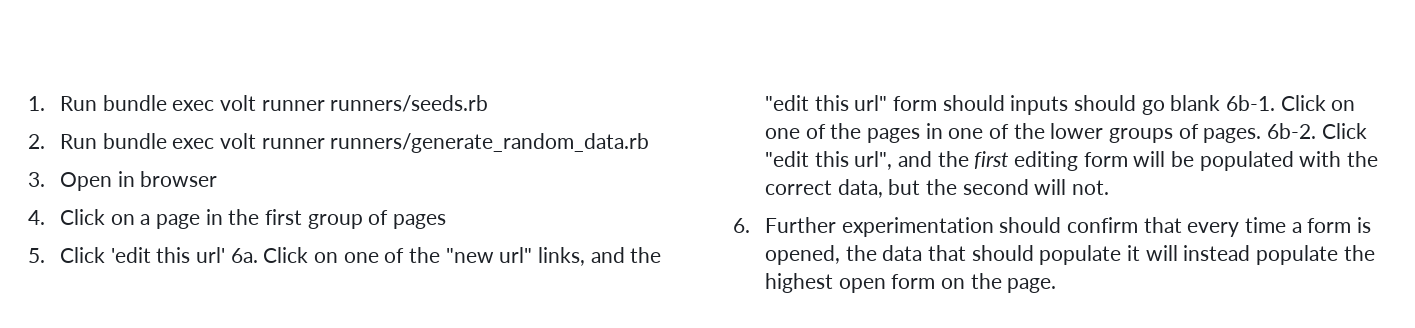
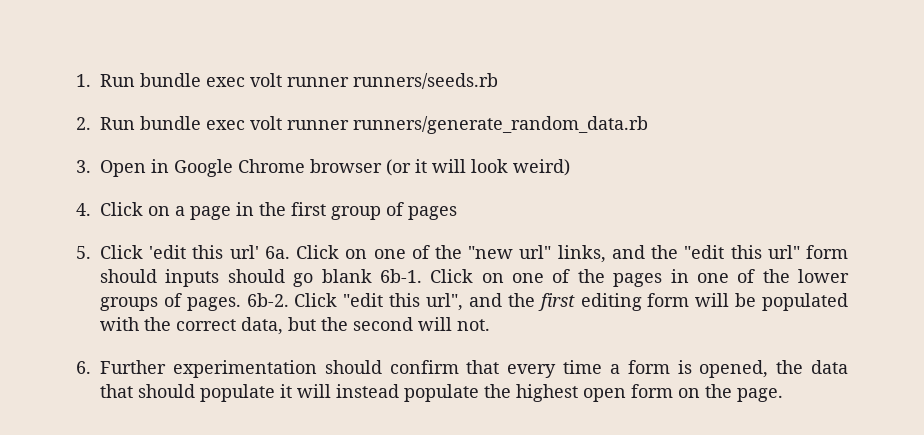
- 3. Open in browser
+ 3. Open in Google Chrome browser (or it will look weird)

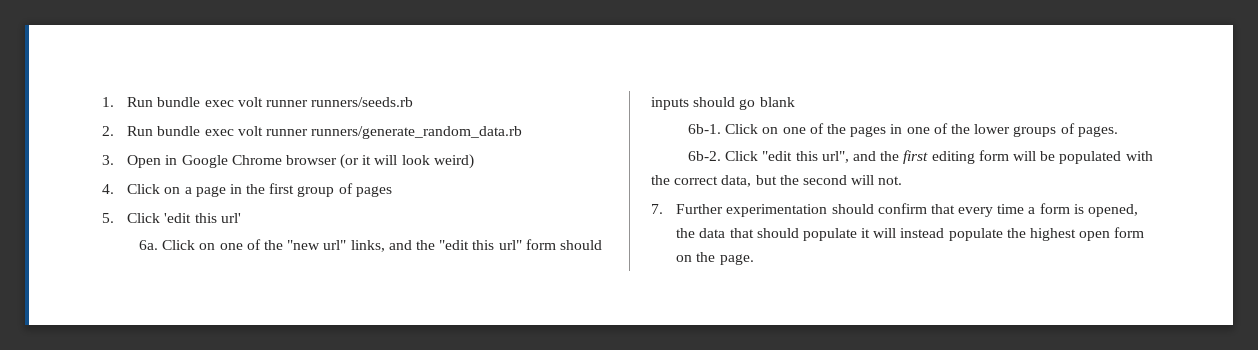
- 5. Click 'edit this url' 6a.
+ 5. Click 'edit this url'
+ 6a.
- Click on one of the "new url" links, and the "edit this url" form should inputs should go blank 6b-1.
+ Click on one of the "new url" links, and the "edit this url" form should inputs should go blank
+ 6b-1.
- Click on one of the pages in one of the lower groups of pages. 6b-2.
+ Click on one of the pages in one of the lower groups of pages.
+ 6b-2.
- 6. Further experimentation should confirm that every time a form is opened, the data that should populate it will instead populate the highest open form on the page.
+ 7. Further experimentation should confirm that every time a form is opened, the data that should populate it will instead populate the highest open form on the page.

